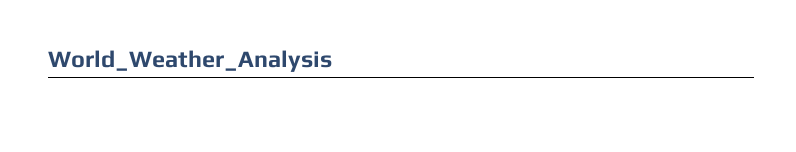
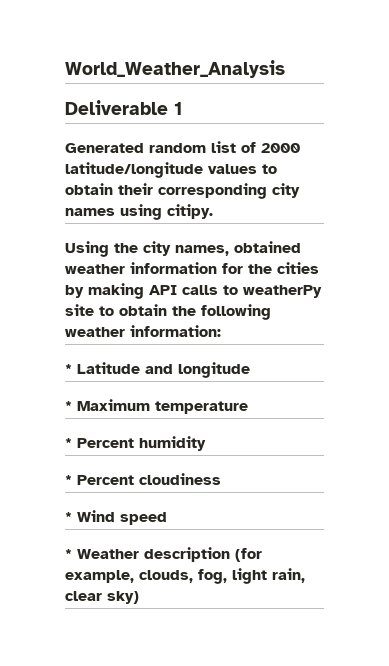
+ Deliverable 1
+ Generated random list of 2000 latitude/longitude values to obtain their corresponding city names using citipy.
+ Using the city names, obtained weather information for the cities by making API calls to weatherPy site to obtain the following weather information:
+ * Latitude and longitude
+ * Maximum temperature
+ * Percent humidity
+ * Percent cloudiness
+ * Wind speed
+ * Weather description (for example, clouds, fog, light rain, clear sky)

